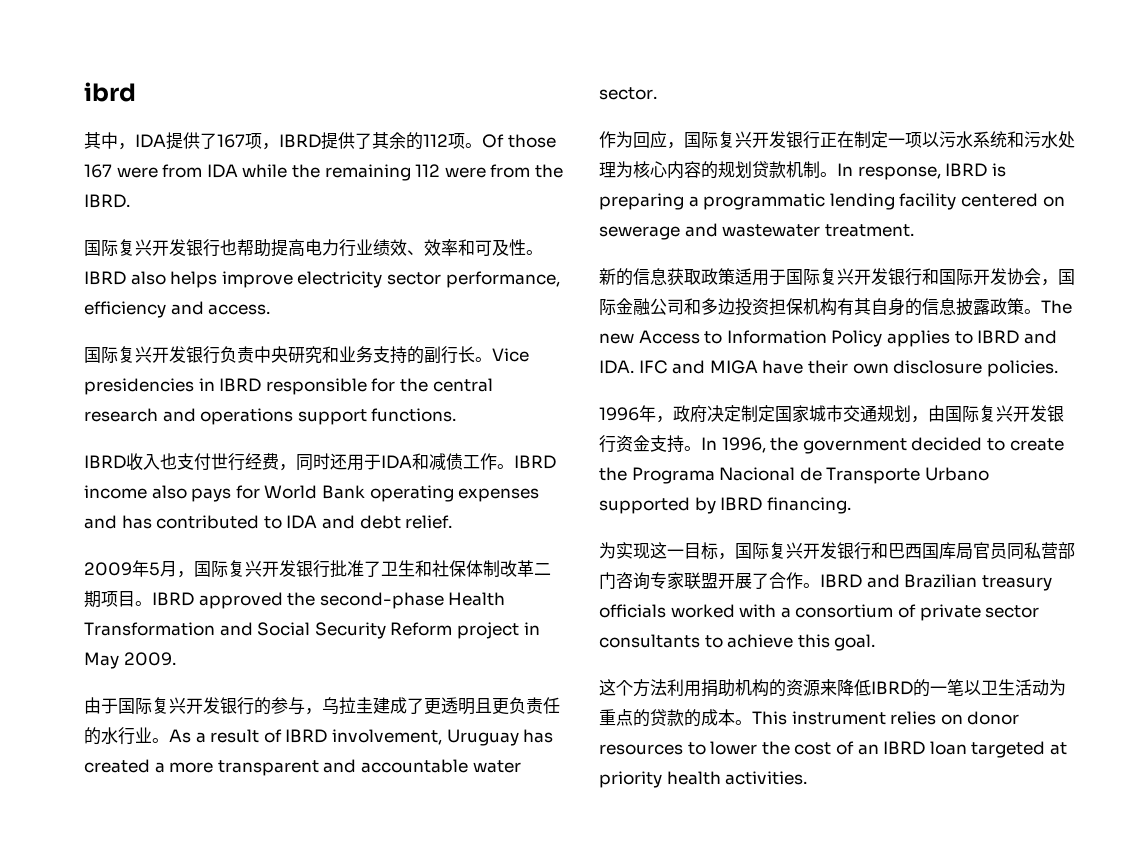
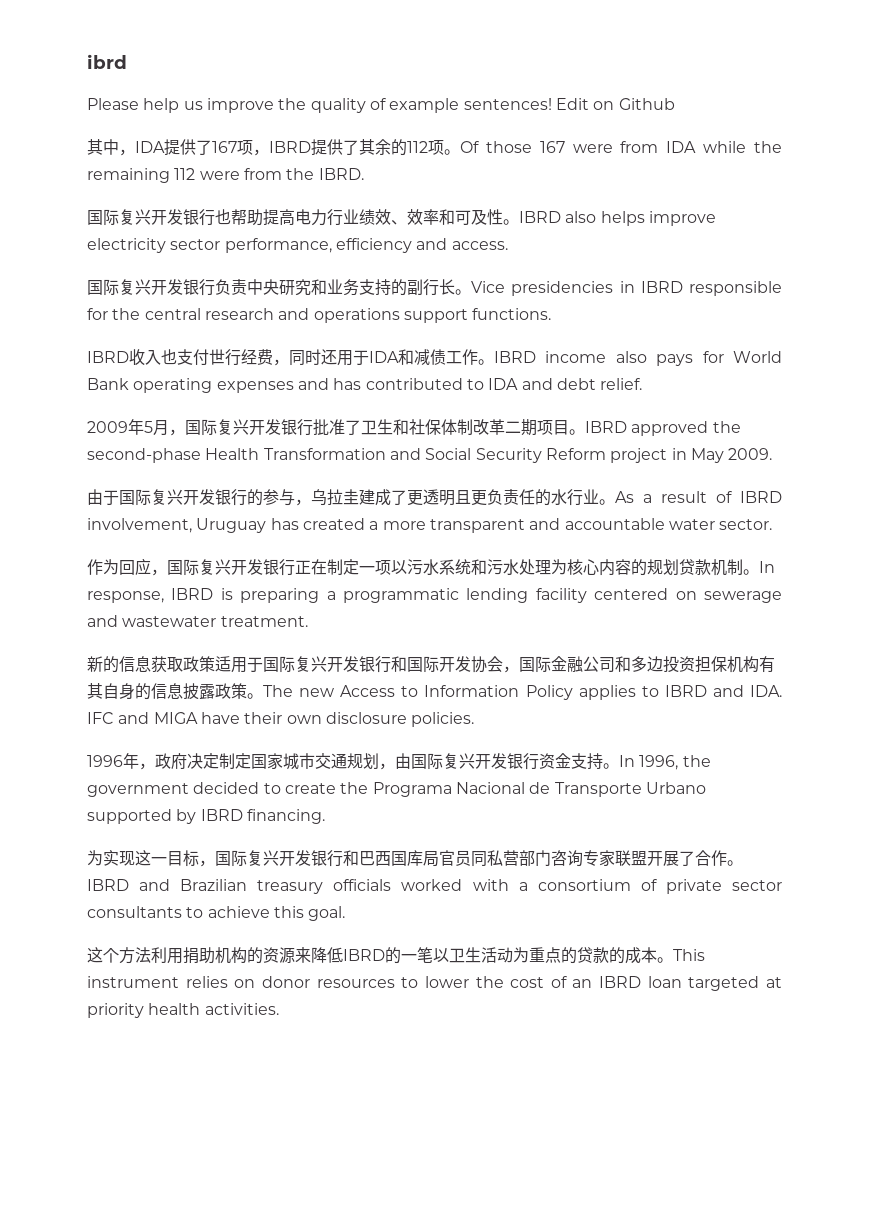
+ Please help us improve the quality of example sentences! Edit on Github

